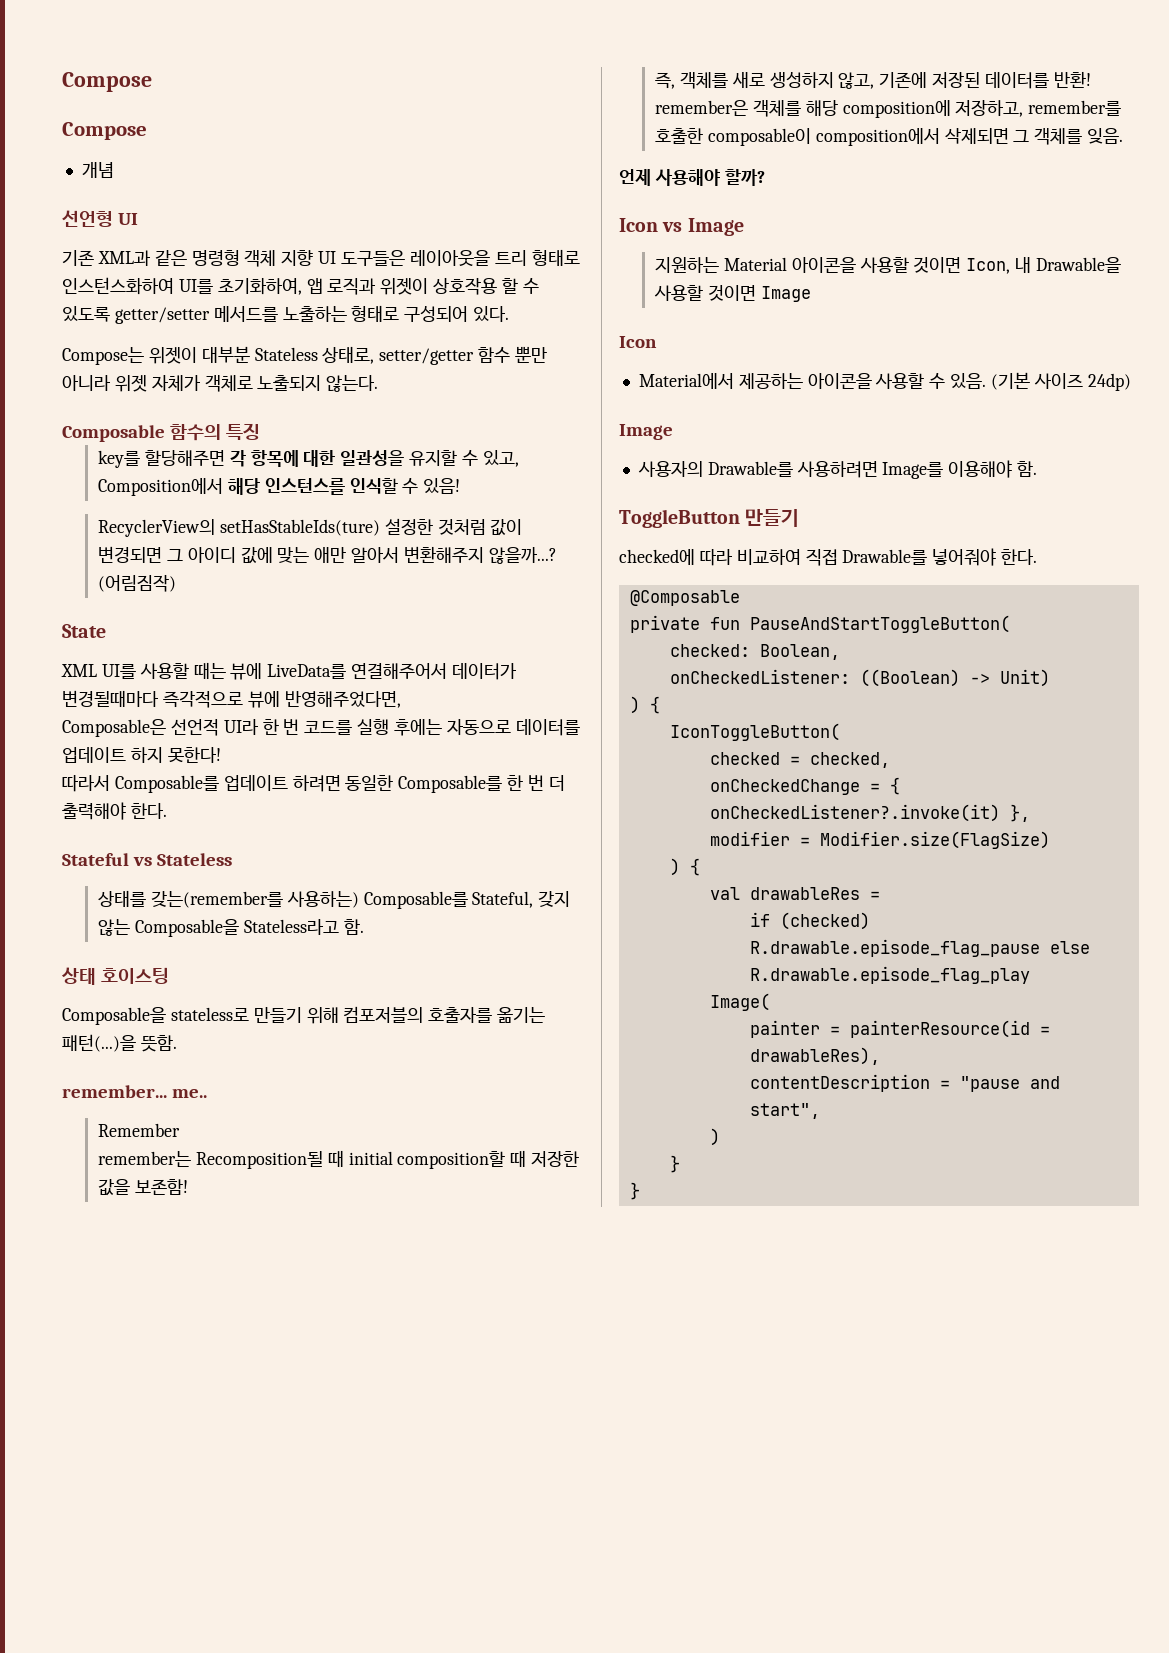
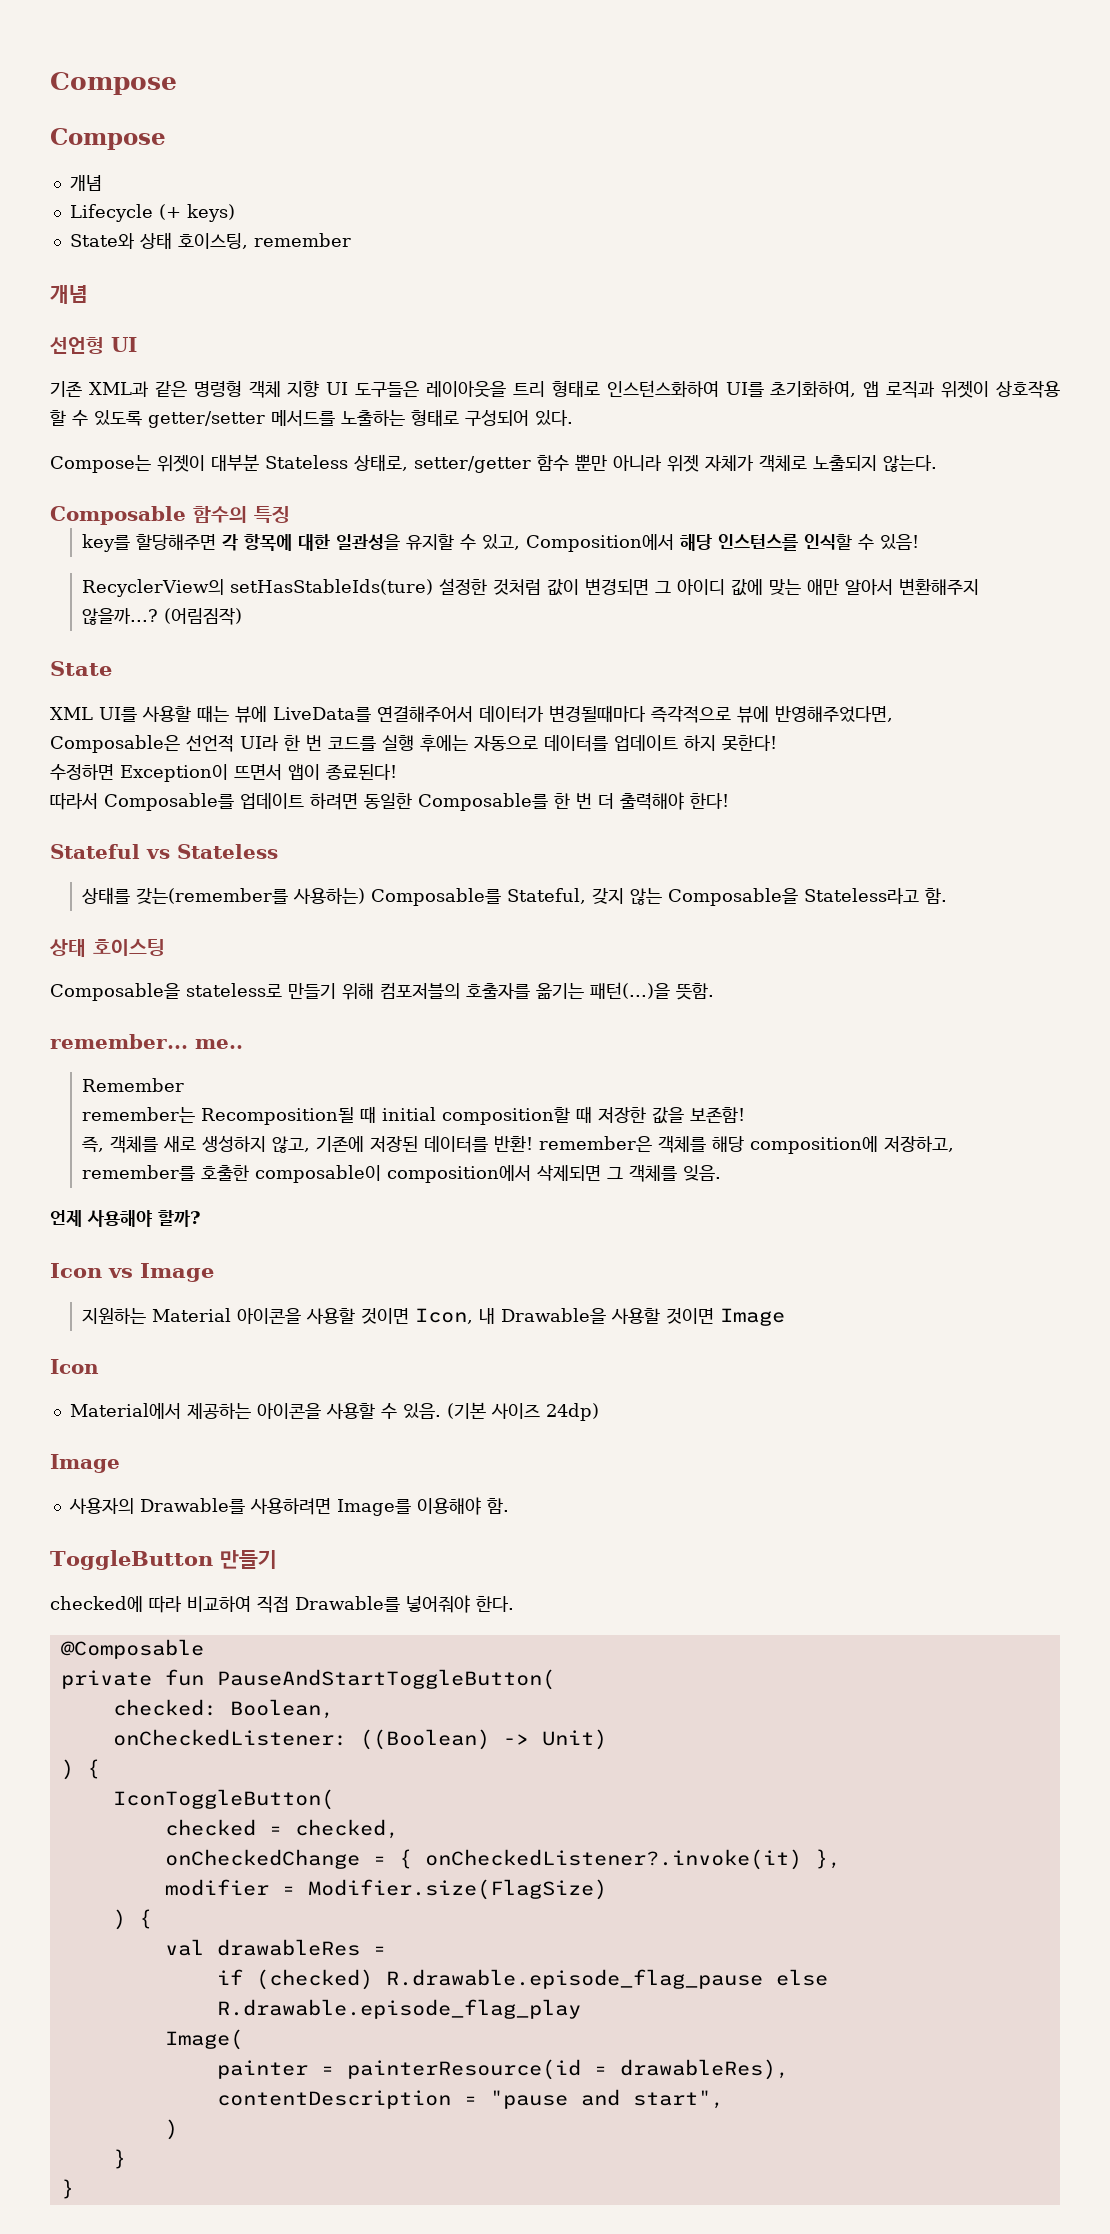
+ Lifecycle (+ keys)
+ State와 상태 호이스팅, remember
+ 개념
+ 수정하면 Exception이 뜨면서 앱이 종료된다!
- 따라서 Composable를 업데이트 하려면 동일한 Composable를 한 번 더 출력해야 한다.
+ 따라서 Composable를 업데이트 하려면 동일한 Composable를 한 번 더 출력해야 한다!

